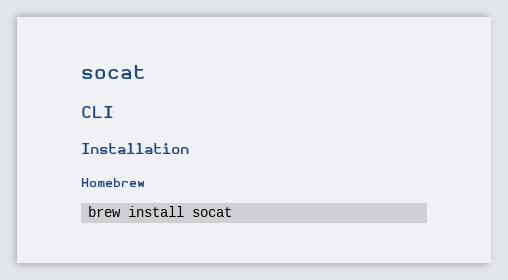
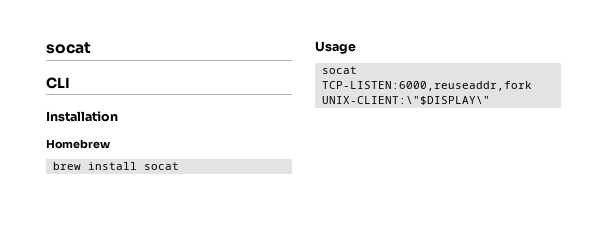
+ Usage
+ socat TCP-LISTEN:6000,reuseaddr,fork UNIX-CLIENT:\"$DISPLAY\"

